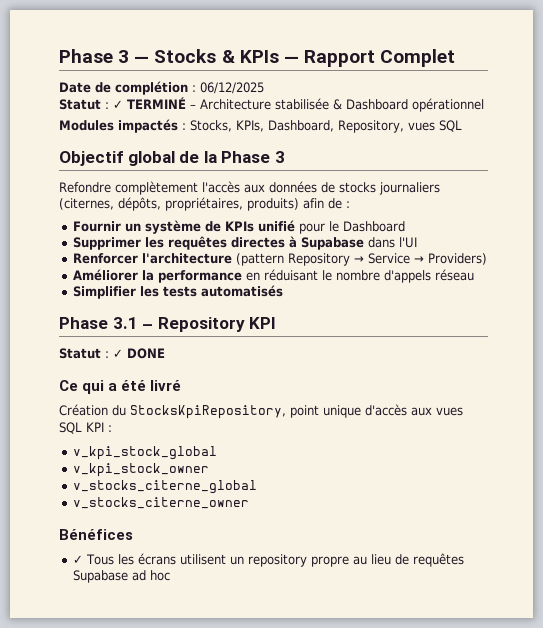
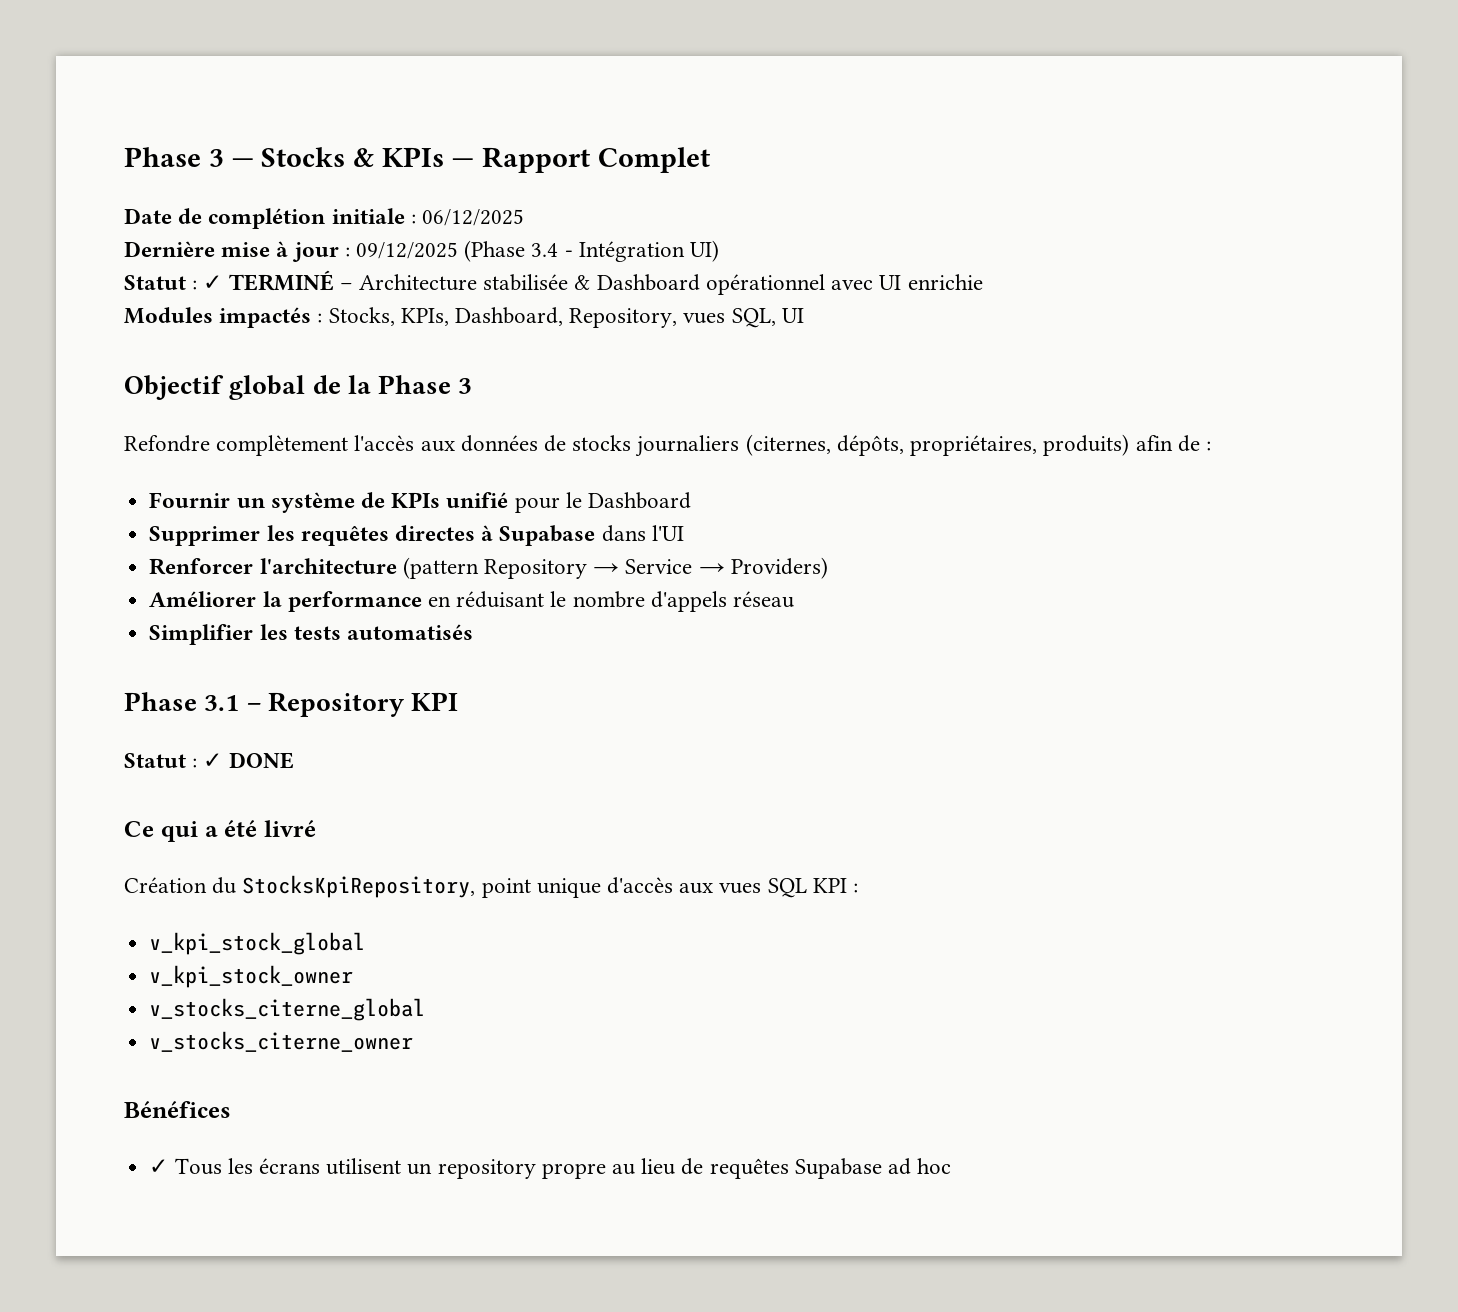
- Date de complétion : 06/12/2025
+ Date de complétion initiale : 06/12/2025
+ Dernière mise à jour : 09/12/2025 (Phase 3.4 - Intégration UI)
- Statut : ✓ TERMINÉ – Architecture stabilisée & Dashboard opérationnel
+ Statut : ✓ TERMINÉ – Architecture stabilisée & Dashboard opérationnel avec UI enrichie
- Modules impactés : Stocks, KPIs, Dashboard, Repository, vues SQL
+ Modules impactés : Stocks, KPIs, Dashboard, Repository, vues SQL, UI

